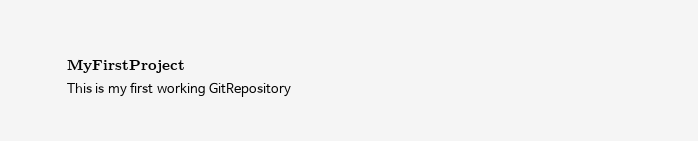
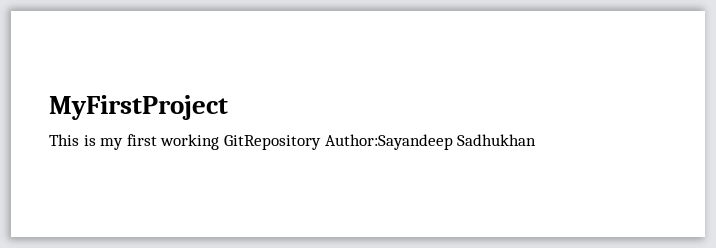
- This is my first working GitRepository
+ This is my first working GitRepository Author:Sayandeep Sadhukhan

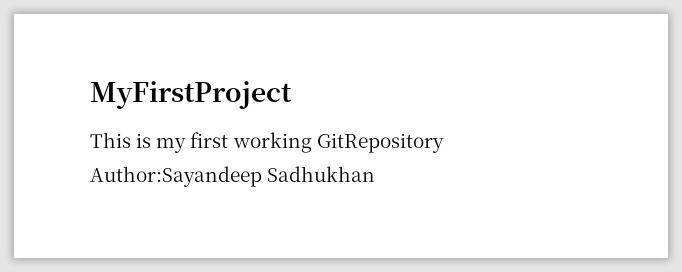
- This is my first working GitRepository Author:Sayandeep Sadhukhan
+ This is my first working GitRepository
+ Author:Sayandeep Sadhukhan

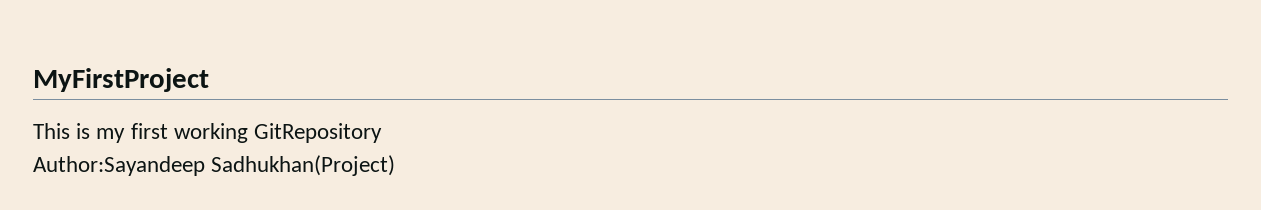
- Author:Sayandeep Sadhukhan
+ Author:Sayandeep Sadhukhan(Project)

